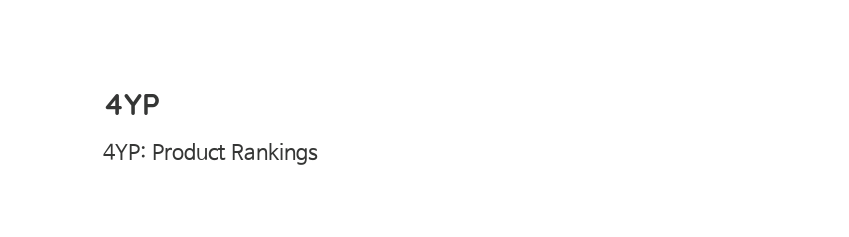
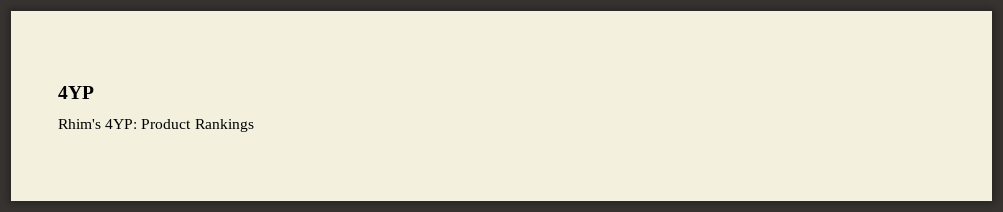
- 4YP: Product Rankings
+ Rhim's 4YP: Product Rankings

